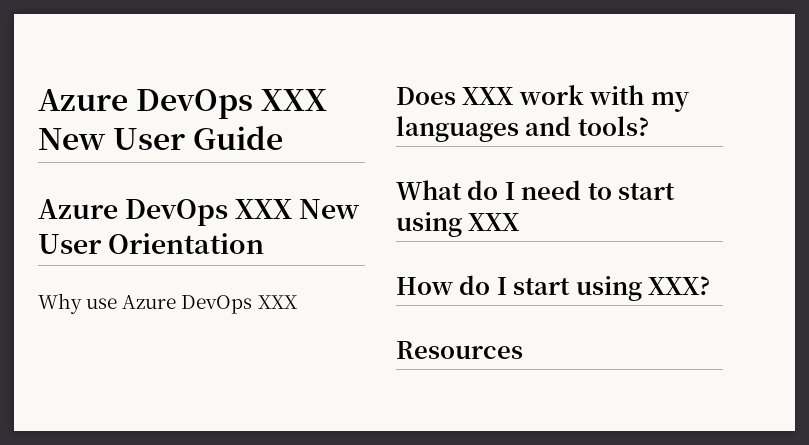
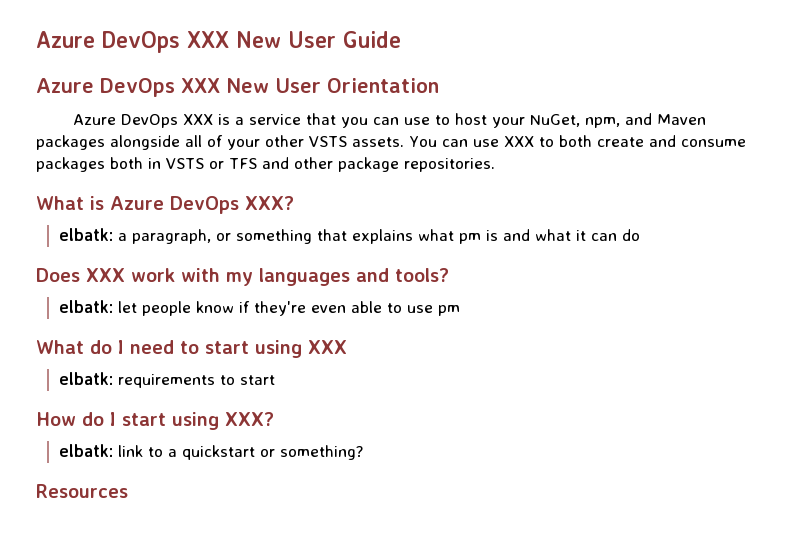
- Why use Azure DevOps XXX
+ Azure DevOps XXX is a service that you can use to host your NuGet, npm, and Maven packages alongside all of your other VSTS assets. You can use XXX to both create and consume packages both in VSTS or TFS and other package repositories.
+ What is Azure DevOps XXX?
+ elbatk: a paragraph, or something that explains what pm is and what it can do
+ elbatk: let people know if they're even able to use pm
+ elbatk: requirements to start
+ elbatk: link to a quickstart or something?

